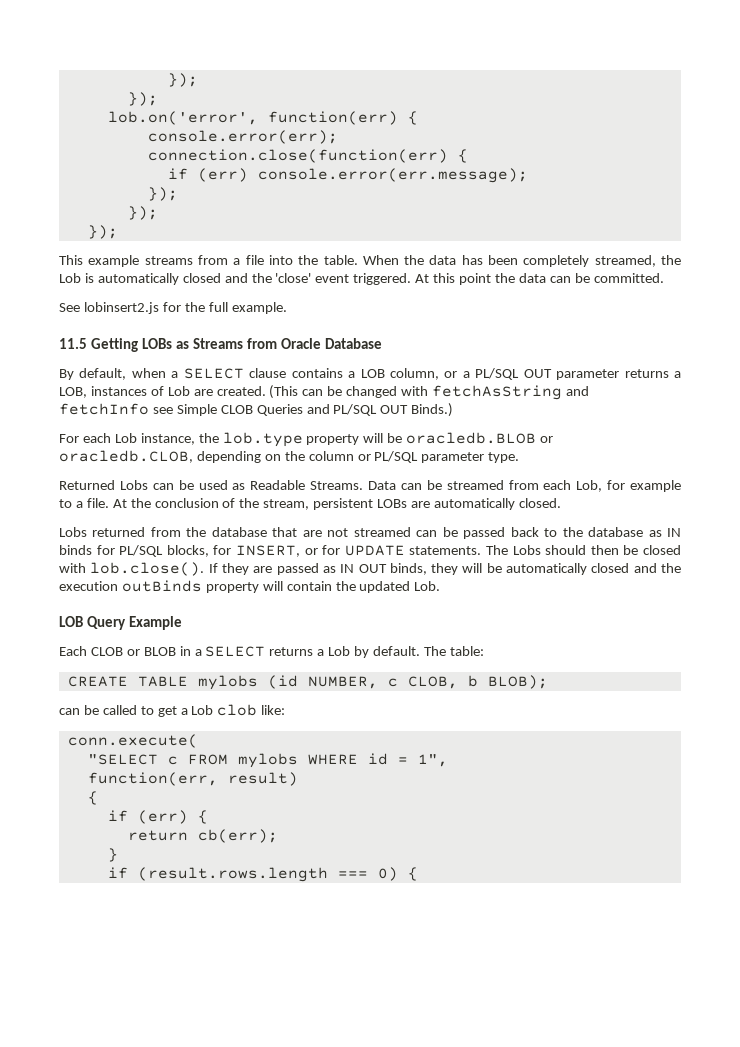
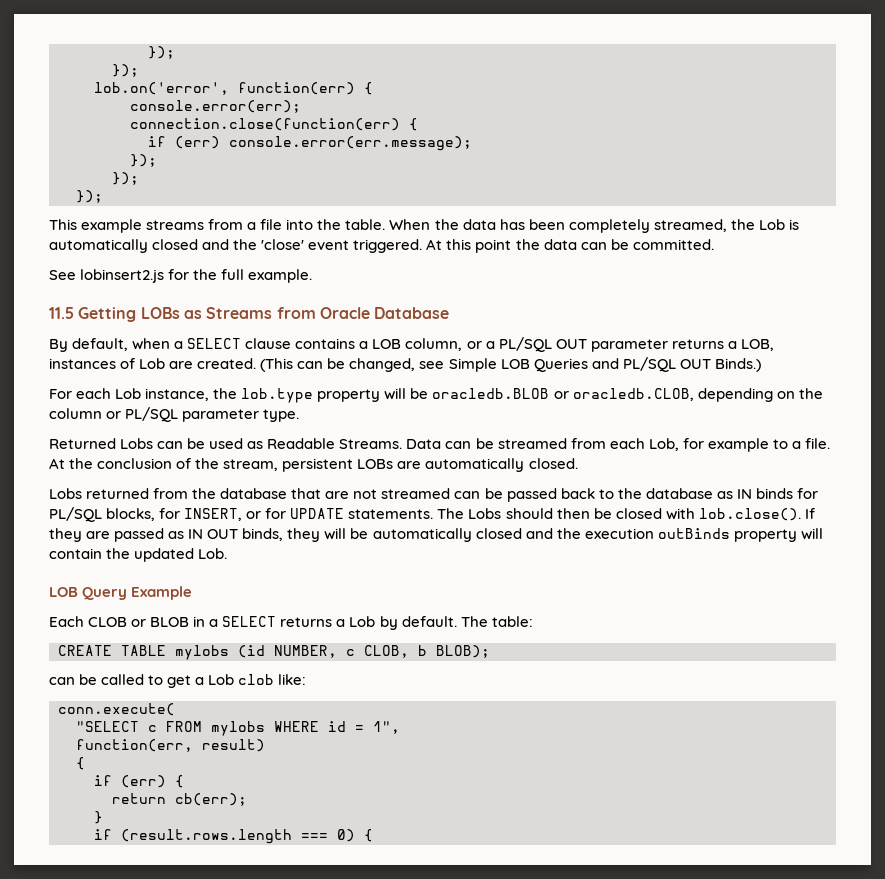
- (This can be changed with fetchAsString and fetchInfo see Simple CLOB Queries and PL/SQL OUT Binds.)
+ (This can be changed, see Simple LOB Queries and PL/SQL OUT Binds.)

